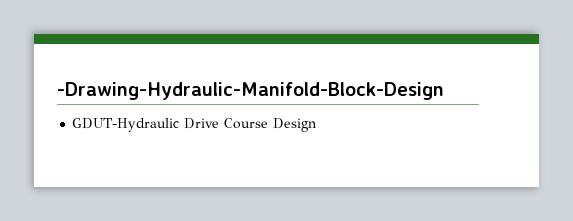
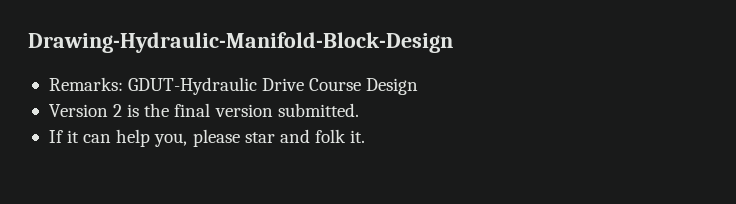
- -Drawing-Hydraulic-Manifold-Block-Design
- GDUT-Hydraulic Drive Course Design
+ Drawing-Hydraulic-Manifold-Block-Design
+ Remarks: GDUT-Hydraulic Drive Course Design
+ Version 2 is the final version submitted.
+ If it can help you, please star and folk it.

